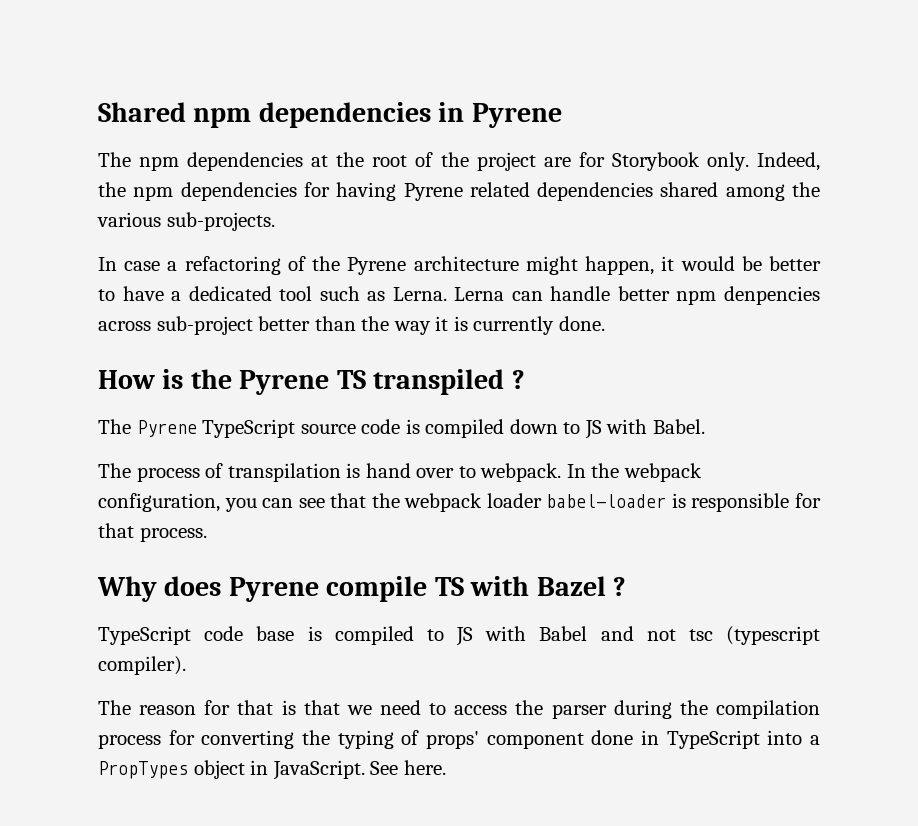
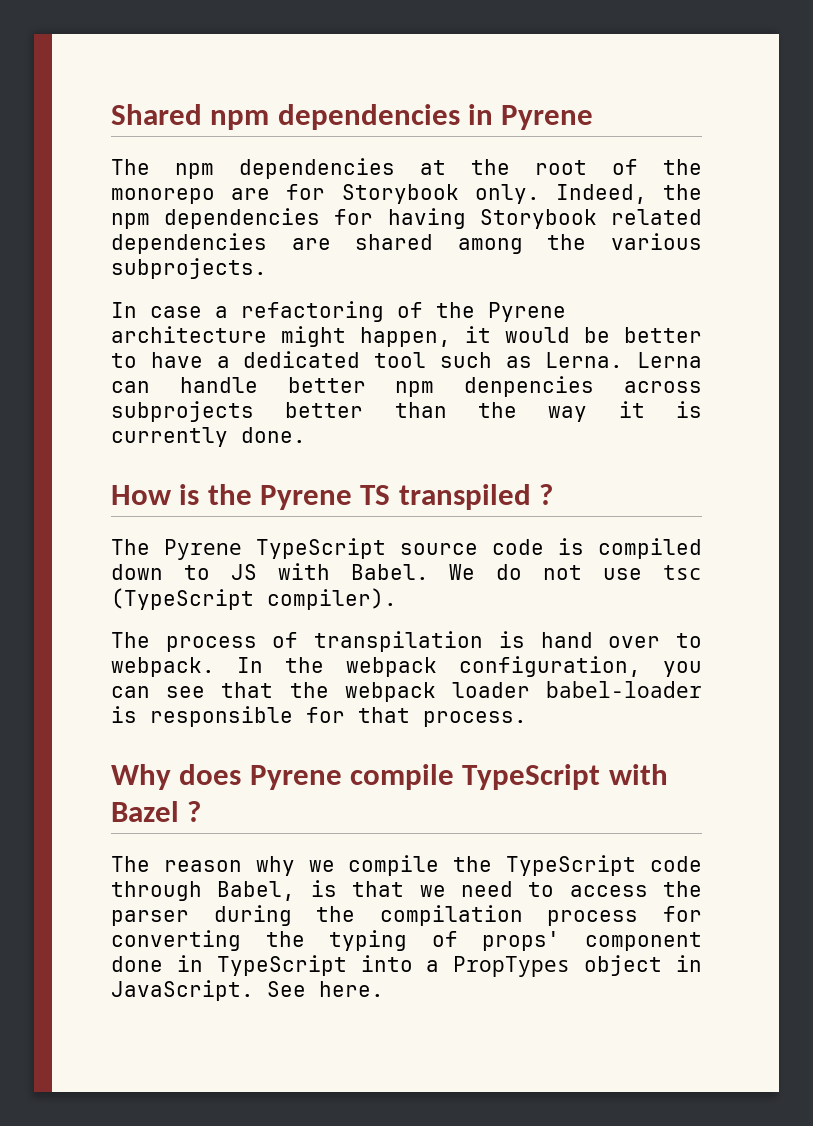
- The npm dependencies at the root of the project are for Storybook only.
+ The npm dependencies at the root of the monorepo are for Storybook only.
- Indeed, the npm dependencies for having Pyrene related dependencies shared among the various sub-projects.
+ Indeed, the npm dependencies for having Storybook related dependencies are shared among the various subprojects.
- Lerna can handle better npm denpencies across sub-project better than the way it is currently done.
+ Lerna can handle better npm denpencies across subprojects better than the way it is currently done.
+ We do not use tsc (TypeScript compiler).
- Why does Pyrene compile TS with Bazel ?
+ Why does Pyrene compile TypeScript with Bazel ?
- TypeScript code base is compiled to JS with Babel and not tsc (typescript compiler).
- The reason for that is that we need to access the parser during the compilation process for converting the typing of props' component done in TypeScript into a PropTypes object in JavaScript.
+ The reason why we compile the TypeScript code through Babel, is that we need to access the parser during the compilation process for converting the typing of props' component done in TypeScript into a PropTypes object in JavaScript.

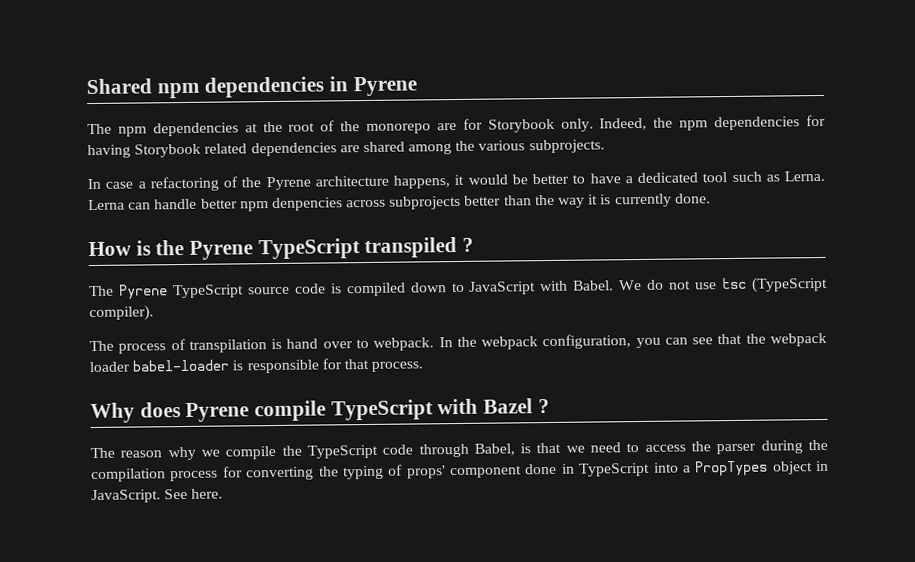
- In case a refactoring of the Pyrene architecture might happen, it would be better to have a dedicated tool such as Lerna.
+ In case a refactoring of the Pyrene architecture happens, it would be better to have a dedicated tool such as Lerna.
- How is the Pyrene TS transpiled ?
+ How is the Pyrene TypeScript transpiled ?
- The Pyrene TypeScript source code is compiled down to JS with Babel.
+ The Pyrene TypeScript source code is compiled down to JavaScript with Babel.

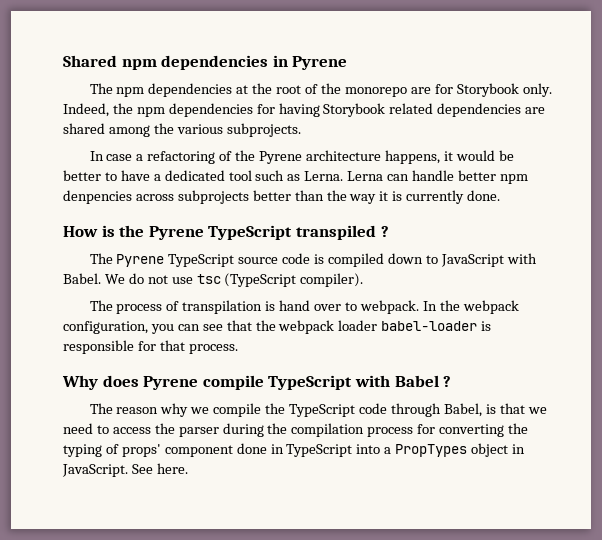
- Why does Pyrene compile TypeScript with Bazel ?
+ Why does Pyrene compile TypeScript with Babel ?

